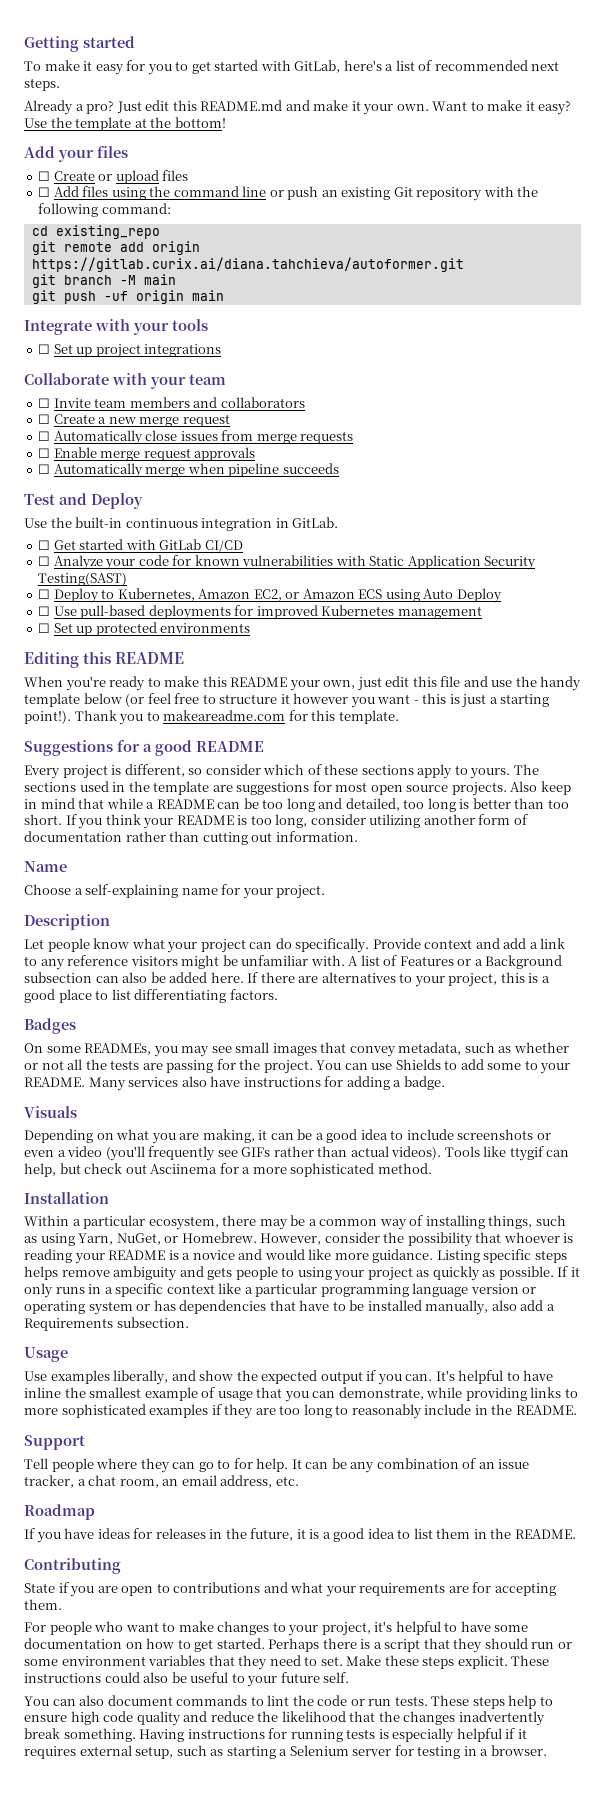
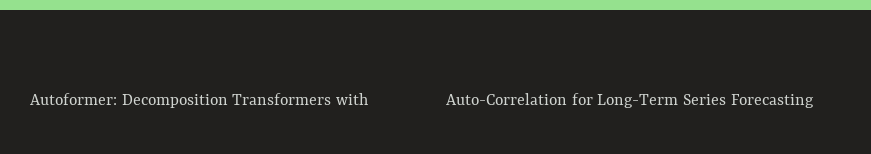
- Getting started
- To make it easy for you to get started with GitLab, here's a list of recommended next steps.
- Already a pro? Just edit this README.md and make it your own. Want to make it easy? Use the template at the bottom!
- Add your files
- ☐ Create or upload files
- ☐ Add files using the command line or push an existing Git repository with the following command:
- cd existing_repo
- git remote add origin https://gitlab.curix.ai/diana.tahchieva/autoformer.git
- git branch -M main
- git push -uf origin main
- Integrate with your tools
- ☐ Set up project integrations
- Collaborate with your team
- ☐ Invite team members and collaborators
- ☐ Create a new merge request
- ☐ Automatically close issues from merge requests
- ☐ Enable merge request approvals
- ☐ Automatically merge when pipeline succeeds
- Test and Deploy
- Use the built-in continuous integration in GitLab.
- ☐ Get started with GitLab CI/CD
- ☐ Analyze your code for known vulnerabilities with Static Application Security Testing(SAST)
- ☐ Deploy to Kubernetes, Amazon EC2, or Amazon ECS using Auto Deploy
- ☐ Use pull-based deployments for improved Kubernetes management
- ☐ Set up protected environments
- Editing this README
- When you're ready to make this README your own, just edit this file and use the handy template below (or feel free to structure it however you want - this is just a starting point!). Thank you to makeareadme.com for this template.
- Suggestions for a good README
- Every project is different, so consider which of these sections apply to yours. The sections used in the template are suggestions for most open source projects. Also keep in mind that while a README can be too long and detailed, too long is better than too short. If you think your README is too long, consider utilizing another form of documentation rather than cutting out information.
- Name
- Choose a self-explaining name for your project.
- Description
- Let people know what your project can do specifically. Provide context and add a link to any reference visitors might be unfamiliar with. A list of Features or a Background subsection can also be added here. If there are alternatives to your project, this is a good place to list differentiating factors.
- Badges
- On some READMEs, you may see small images that convey metadata, such as whether or not all the tests are passing for the project. You can use Shields to add some to your README. Many services also have instructions for adding a badge.
- Visuals
- Depending on what you are making, it can be a good idea to include screenshots or even a video (you'll frequently see GIFs rather than actual videos). Tools like ttygif can help, but check out Asciinema for a more sophisticated method.
- Installation
- Within a particular ecosystem, there may be a common way of installing things, such as using Yarn, NuGet, or Homebrew. However, consider the possibility that whoever is reading your README is a novice and would like more guidance. Listing specific steps helps remove ambiguity and gets people to using your project as quickly as possible. If it only runs in a specific context like a particular programming language version or operating system or has dependencies that have to be installed manually, also add a Requirements subsection.
- Usage
- Use examples liberally, and show the expected output if you can. It's helpful to have inline the smallest example of usage that you can demonstrate, while providing links to more sophisticated examples if they are too long to reasonably include in the README.
- Support
- Tell people where they can go to for help. It can be any combination of an issue tracker, a chat room, an email address, etc.
- Roadmap
- If you have ideas for releases in the future, it is a good idea to list them in the README.
- Contributing
- State if you are open to contributions and what your requirements are for accepting them.
- For people who want to make changes to your project, it's helpful to have some documentation on how to get started. Perhaps there is a script that they should run or some environment variables that they need to set. Make these steps explicit. These instructions could also be useful to your future self.
- You can also document commands to lint the code or run tests. These steps help to ensure high code quality and reduce the likelihood that the changes inadvertently break something. Having instructions for running tests is especially helpful if it requires external setup, such as starting a Selenium server for testing in a browser.
+ Autoformer: Decomposition Transformers with Auto-Correlation for Long-Term Series Forecasting

